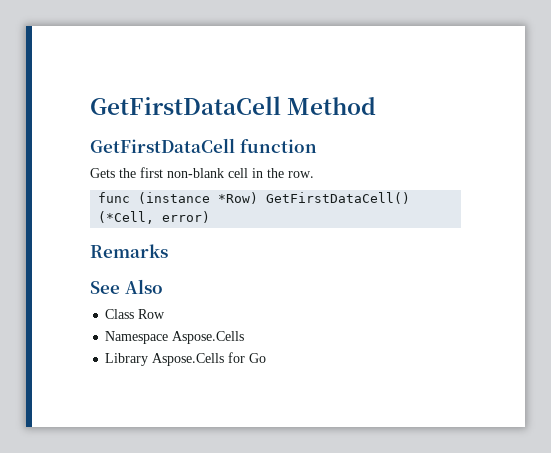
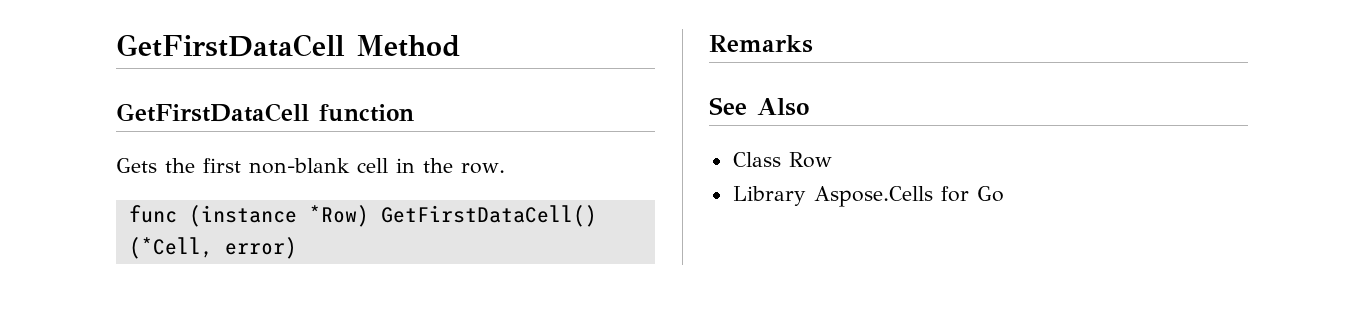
- Namespace Aspose.Cells

